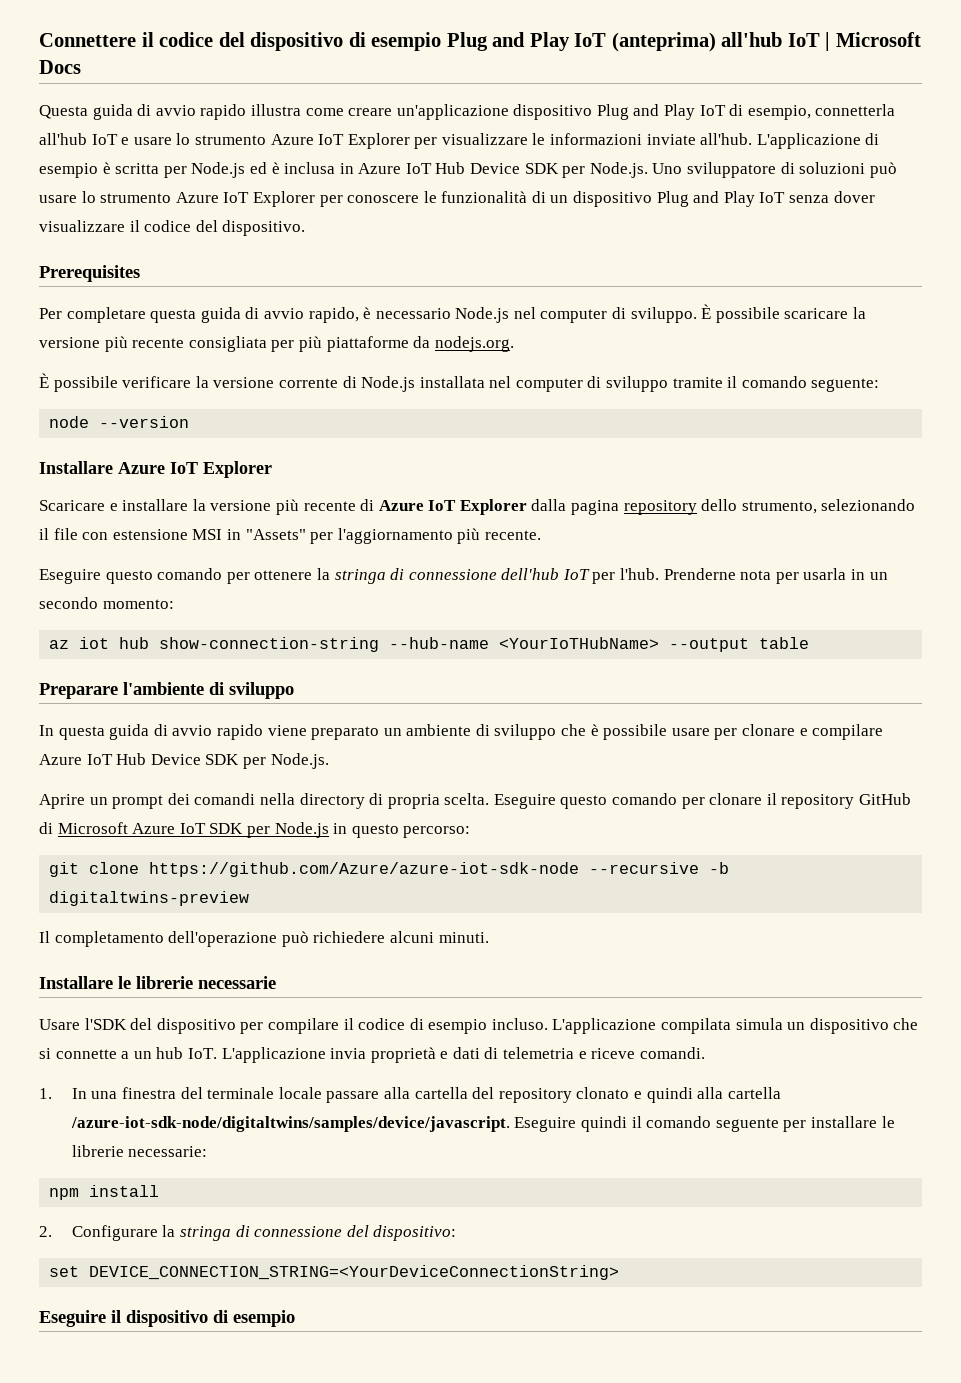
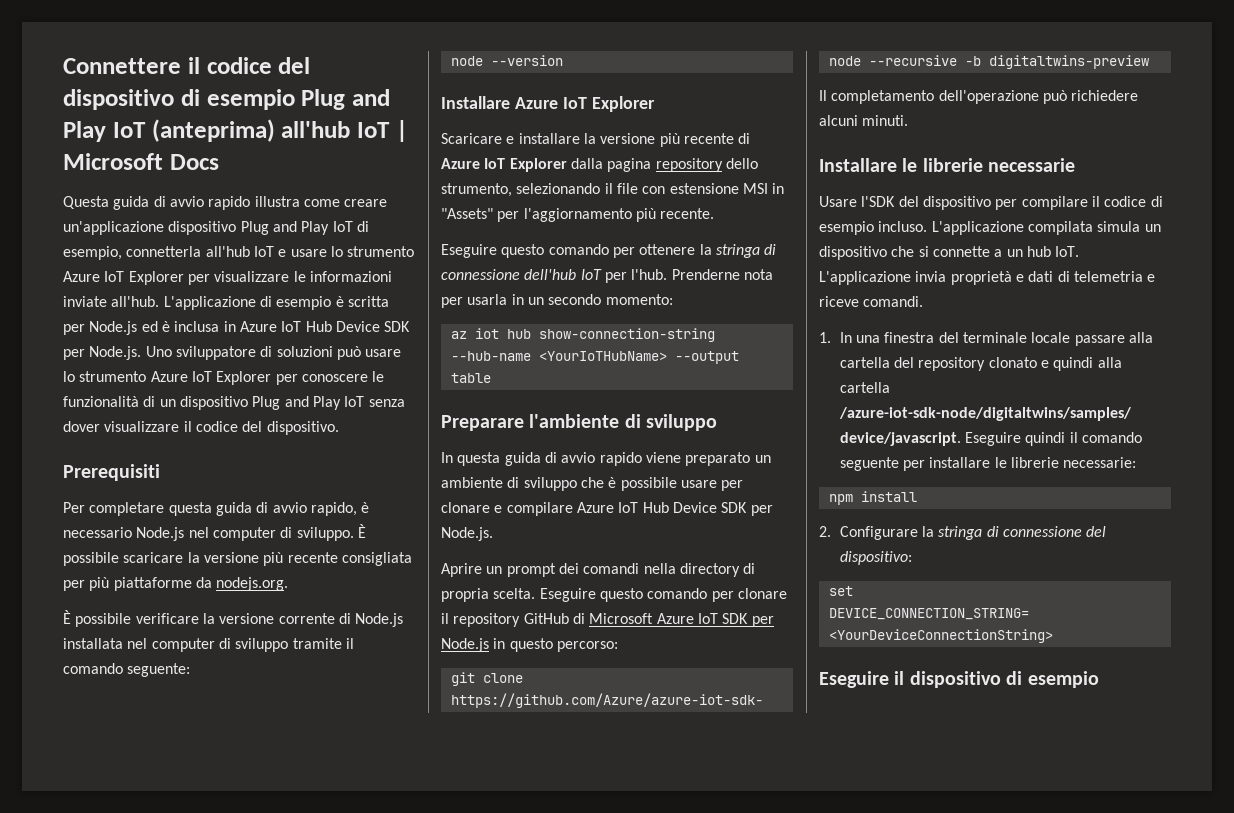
- Prerequisites
+ Prerequisiti

